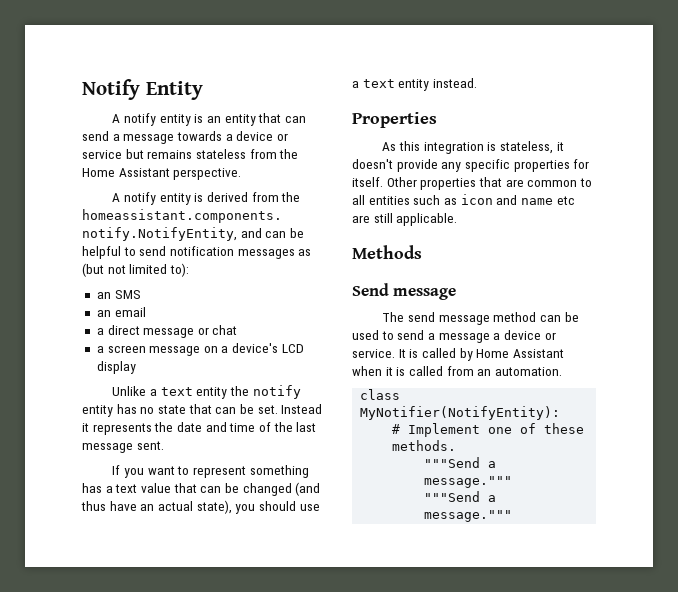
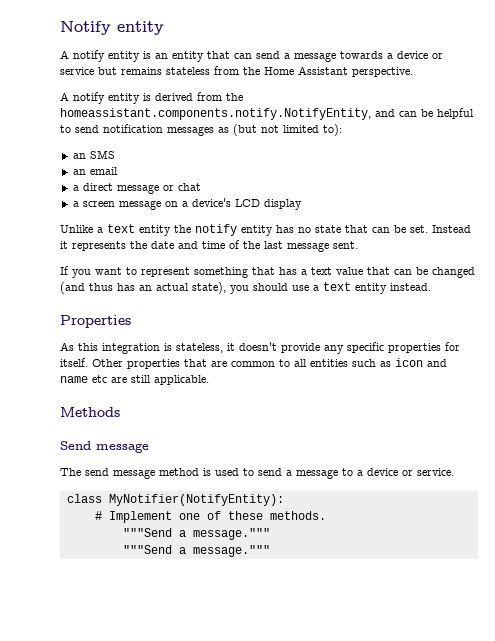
- Notify Entity
+ Notify entity
- If you want to represent something has a text value that can be changed (and thus have an actual state), you should use a text entity instead.
+ If you want to represent something that has a text value that can be changed (and thus has an actual state), you should use a text entity instead.
- The send message method can be used to send a message a device or service. It is called by Home Assistant when it is called from an automation.
+ The send message method is used to send a message to a device or service.

